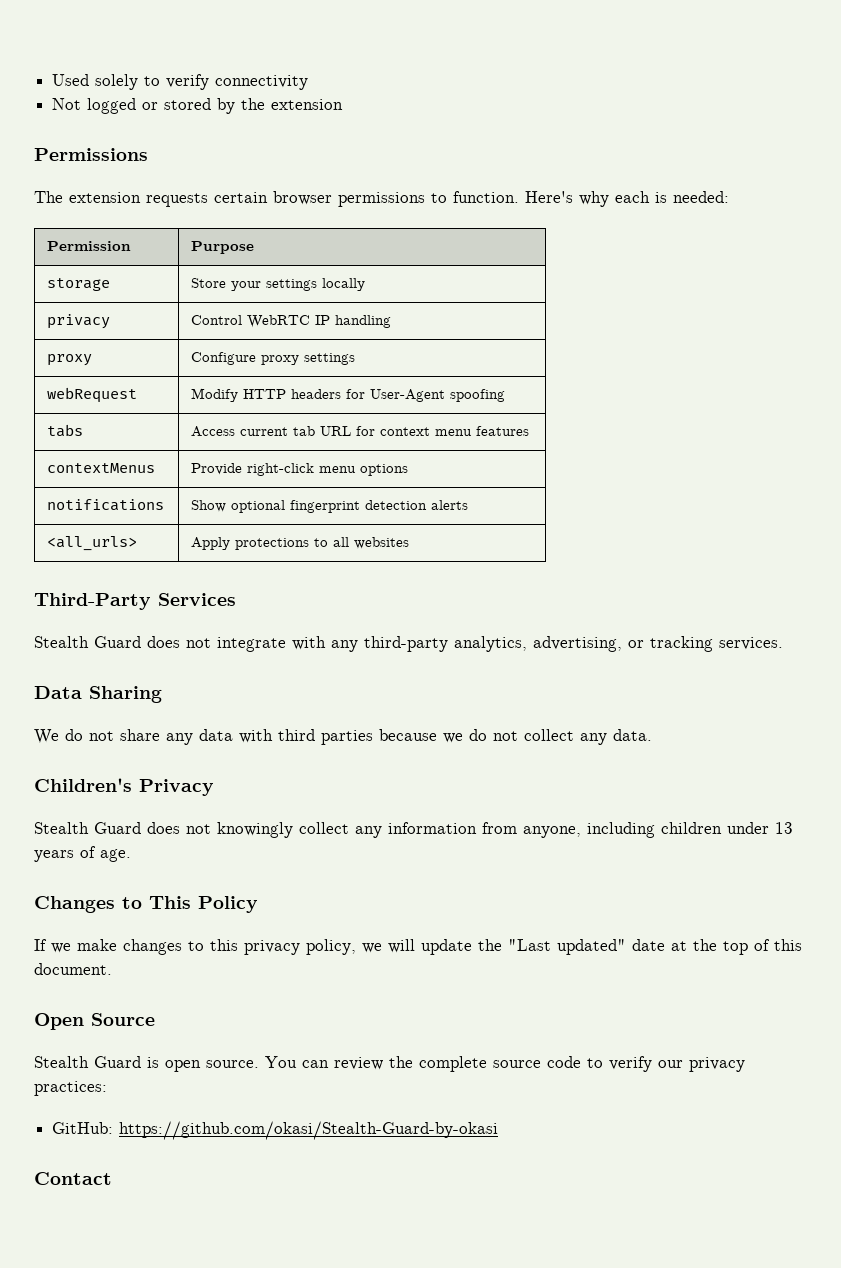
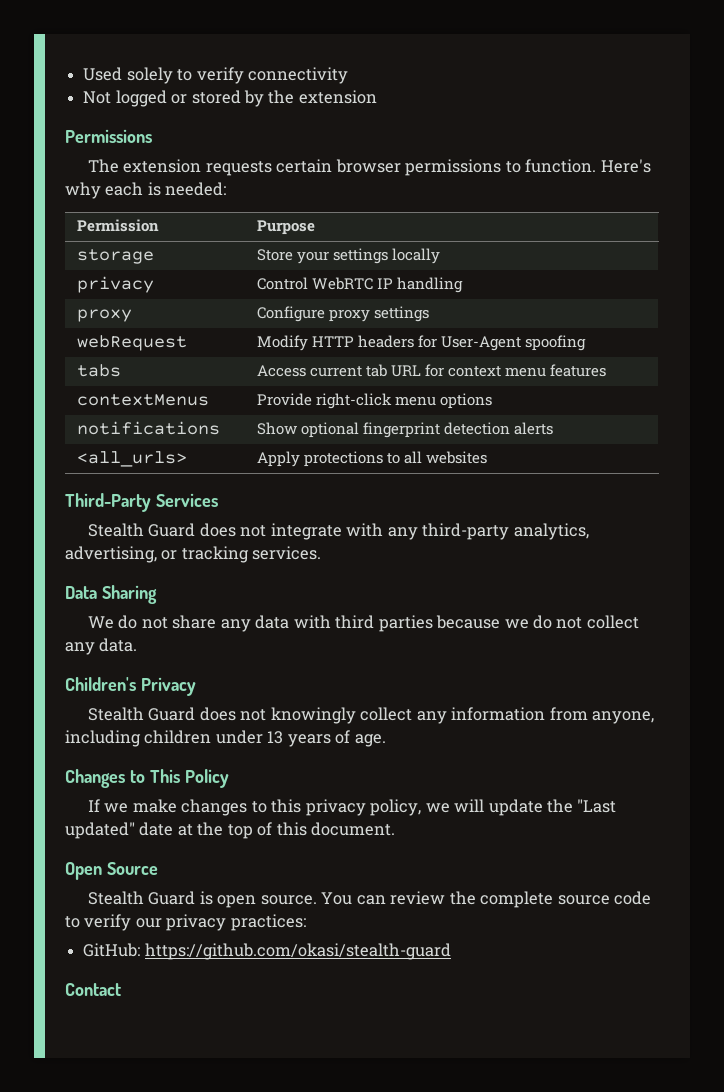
- GitHub: https://github.com/okasi/Stealth-Guard-by-okasi
+ GitHub: https://github.com/okasi/stealth-guard

